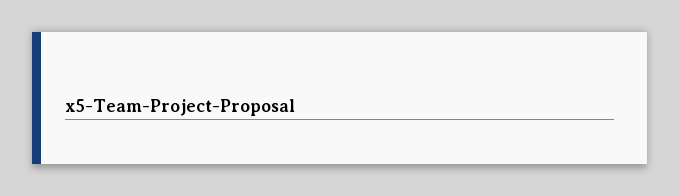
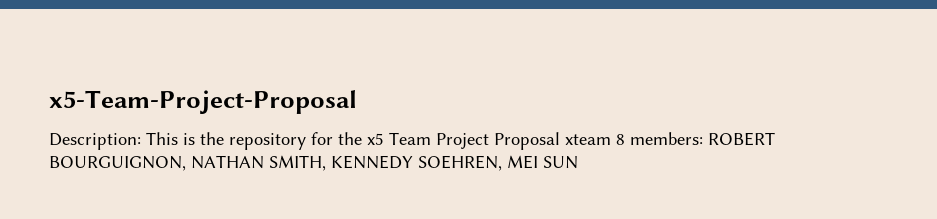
+ Description: This is the repository for the x5 Team Project Proposal xteam 8 members: ROBERT BOURGUIGNON, NATHAN SMITH, KENNEDY SOEHREN, MEI SUN

